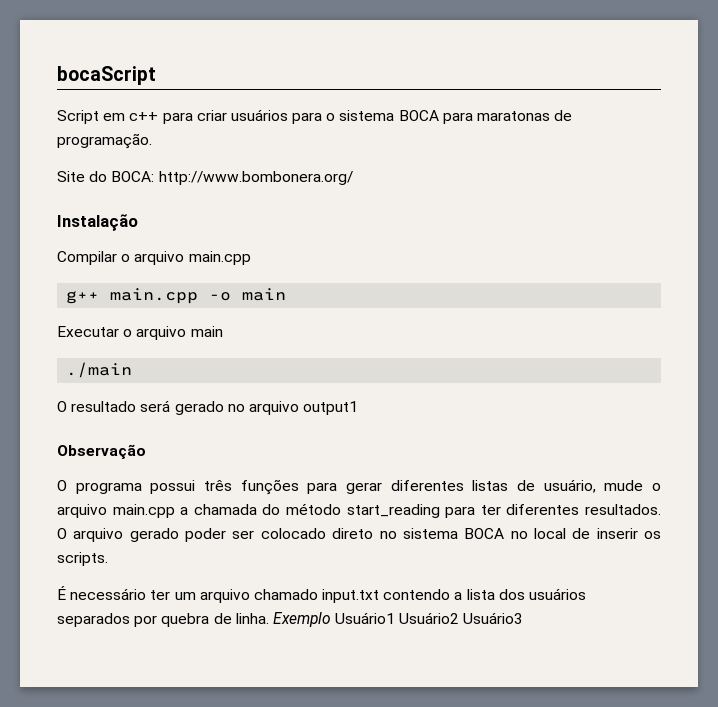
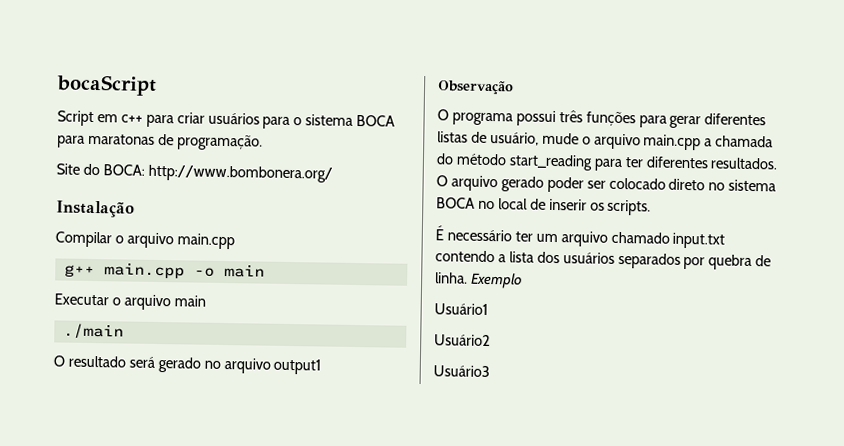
- Exemplo Usuário1 Usuário2 Usuário3
+ Exemplo
+ Usuário1
+ Usuário2
+ Usuário3

